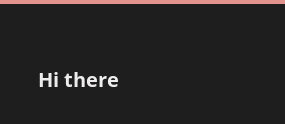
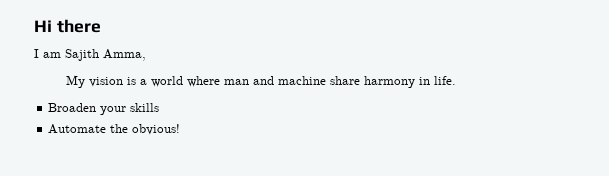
+ I am Sajith Amma,
+ My vision is a world where man and machine share harmony in life.
+ Broaden your skills
+ Automate the obvious!

